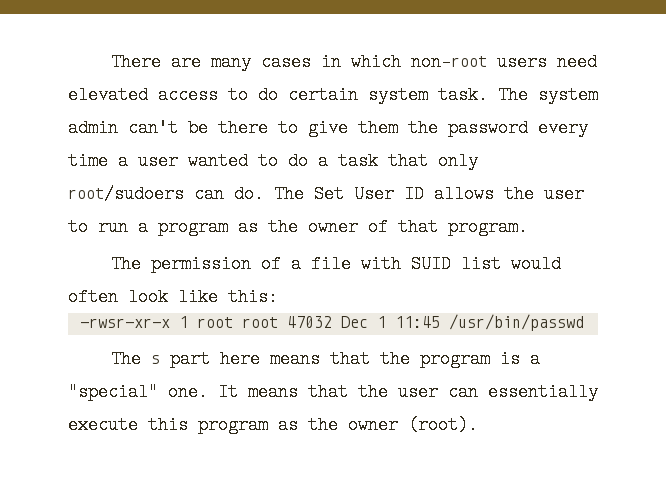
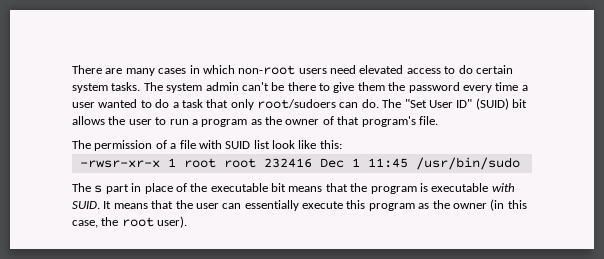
- There are many cases in which non-root users need elevated access to do certain system task.
+ There are many cases in which non-root users need elevated access to do certain system tasks.
- The Set User ID allows the user to run a program as the owner of that program.
+ The "Set User ID" (SUID) bit allows the user to run a program as the owner of that program's file.
- The permission of a file with SUID list would often look like this:
+ The permission of a file with SUID list look like this:
- -rwsr-xr-x 1 root root 47032 Dec 1 11:45 /usr/bin/passwd
+ -rwsr-xr-x 1 root root 232416 Dec 1 11:45 /usr/bin/sudo
- The s part here means that the program is a "special" one.
+ The s part in place of the executable bit means that the program is executable with SUID.
- It means that the user can essentially execute this program as the owner (root).
+ It means that the user can essentially execute this program as the owner (in this case, the root user).

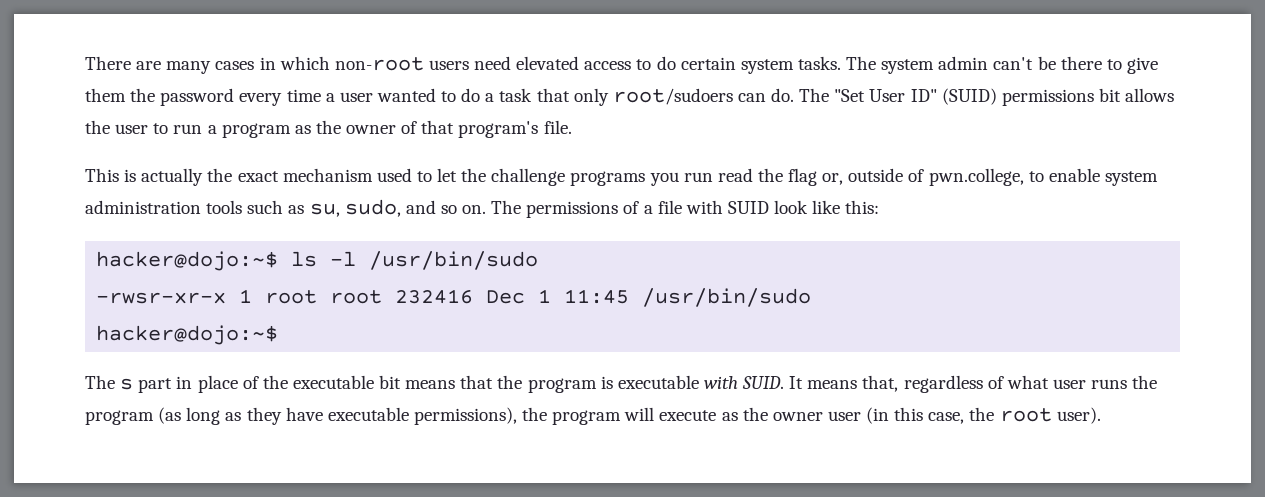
- The "Set User ID" (SUID) bit allows the user to run a program as the owner of that program's file.
+ The "Set User ID" (SUID) permissions bit allows the user to run a program as the owner of that program's file.
- The permission of a file with SUID list look like this:
+ This is actually the exact mechanism used to let the challenge programs you run read the flag or, outside of pwn.college, to enable system administration tools such as su, sudo, and so on. The permissions of a file with SUID look like this:
+ hacker@dojo:~$ ls -l /usr/bin/sudo
  -rwsr-xr-x 1 root root 232416 Dec 1 11:45 /usr/bin/sudo
+ hacker@dojo:~$
- It means that the user can essentially execute this program as the owner (in this case, the root user).
+ It means that, regardless of what user runs the program (as long as they have executable permissions), the program will execute as the owner user (in this case, the root user).

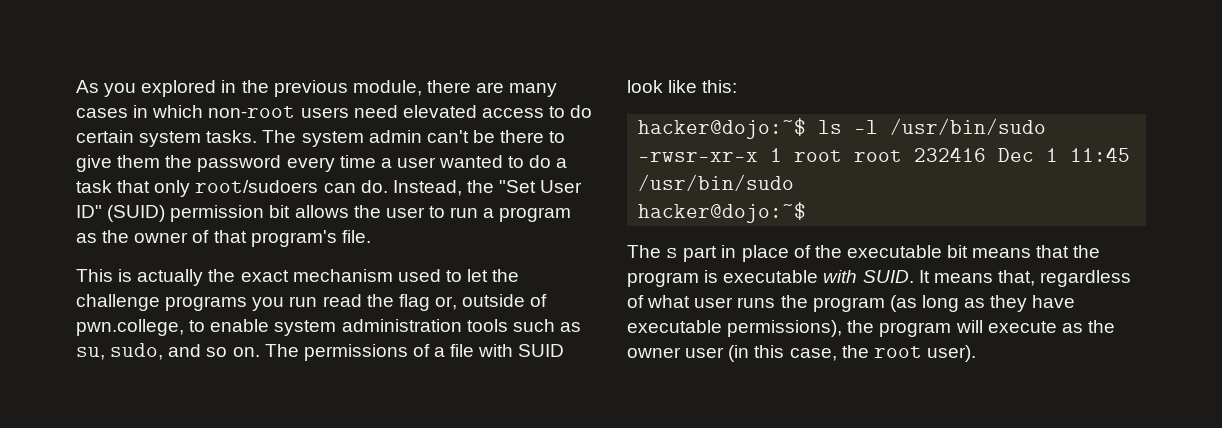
- There are many cases in which non-root users need elevated access to do certain system tasks.
+ As you explored in the previous module, there are many cases in which non-root users need elevated access to do certain system tasks.
- The "Set User ID" (SUID) permissions bit allows the user to run a program as the owner of that program's file.
+ Instead, the "Set User ID" (SUID) permission bit allows the user to run a program as the owner of that program's file.

